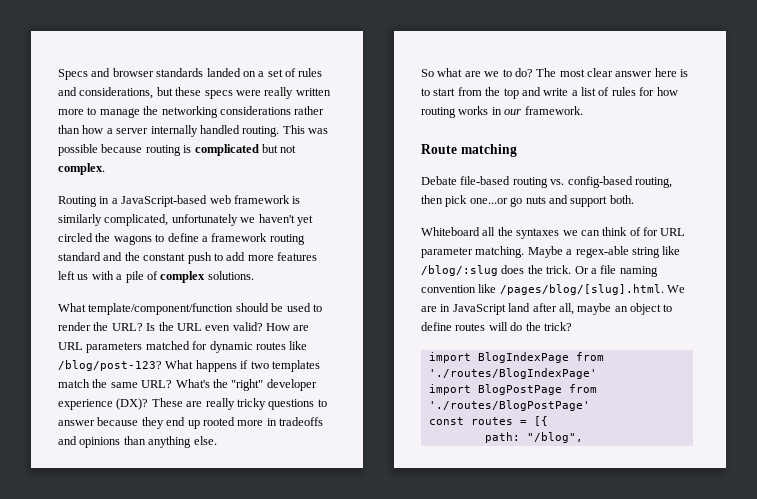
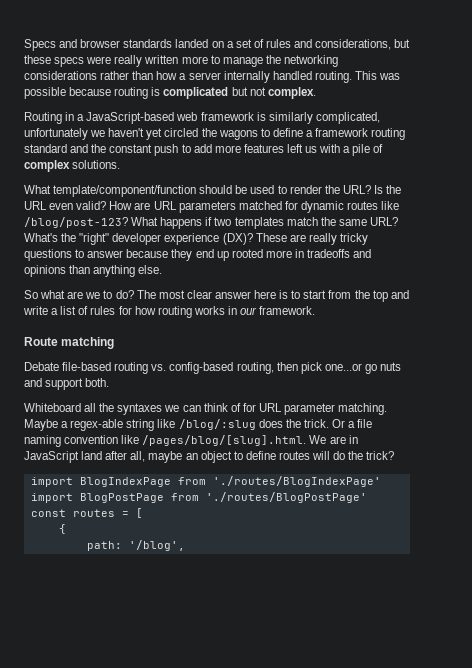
- const routes = [{
+ const routes = [
+ {
- path: "/blog",
+ path: '/blog',

